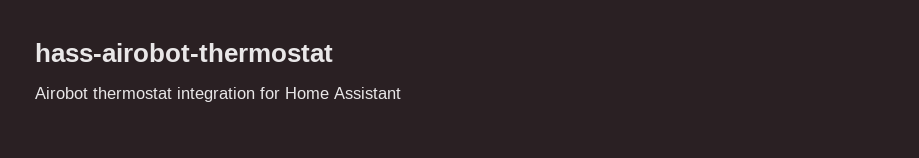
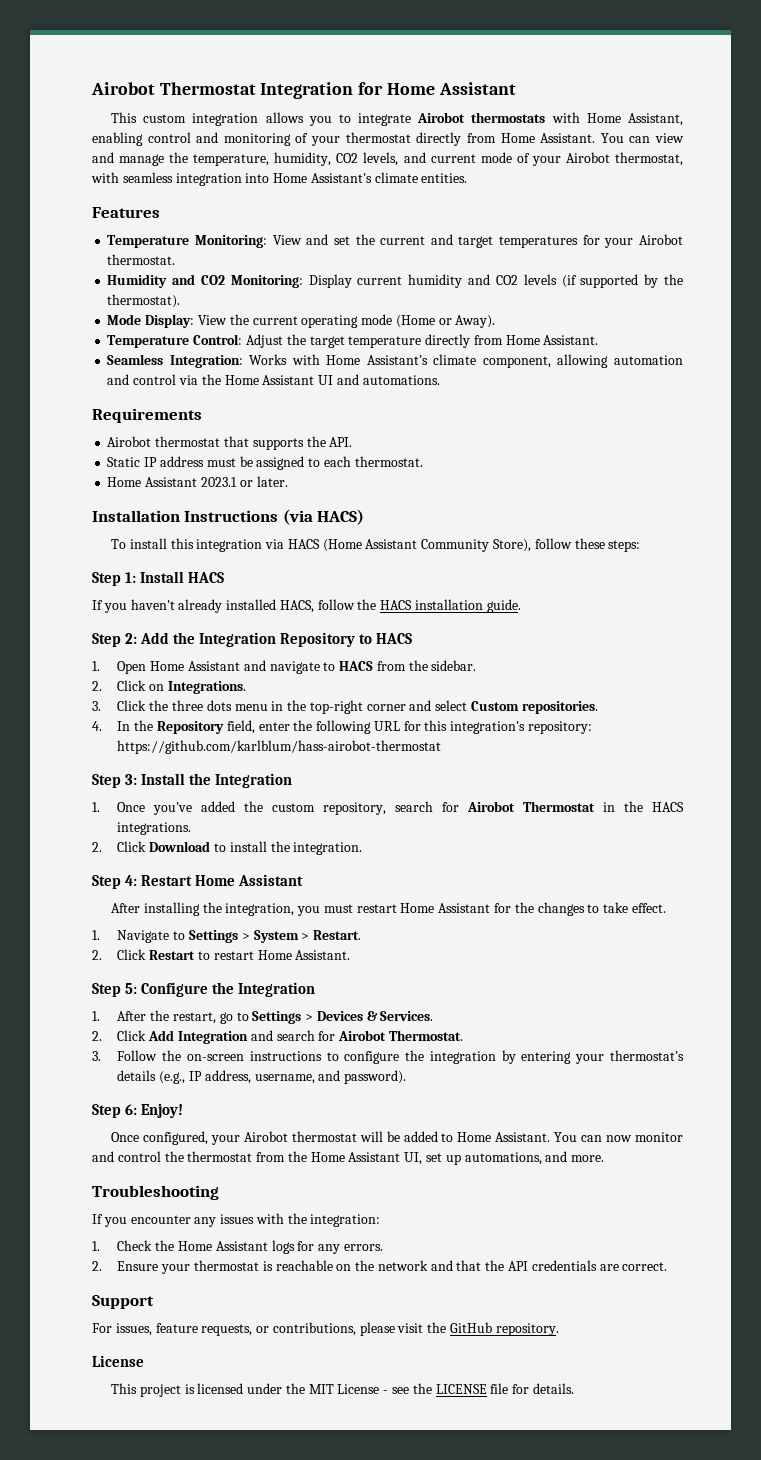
- hass-airobot-thermostat
- Airobot thermostat integration for Home Assistant
+ Airobot Thermostat Integration for Home Assistant
+ This custom integration allows you to integrate Airobot thermostats with Home Assistant, enabling control and monitoring of your thermostat directly from Home Assistant. You can view and manage the temperature, humidity, CO2 levels, and current mode of your Airobot thermostat, with seamless integration into Home Assistant's climate entities.
+ Features
+ Temperature Monitoring: View and set the current and target temperatures for your Airobot thermostat.
+ Humidity and CO2 Monitoring: Display current humidity and CO2 levels (if supported by the thermostat).
+ Mode Display: View the current operating mode (Home or Away).
+ Temperature Control: Adjust the target temperature directly from Home Assistant.
+ Seamless Integration: Works with Home Assistant's climate component, allowing automation and control via the Home Assistant UI and automations.
+ Requirements
+ Airobot thermostat that supports the API.
+ Static IP address must be assigned to each thermostat.
+ Home Assistant 2023.1 or later.
+ Installation Instructions (via HACS)
+ To install this integration via HACS (Home Assistant Community Store), follow these steps:
+ Step 1: Install HACS
+ If you haven't already installed HACS, follow the HACS installation guide.
+ Step 2: Add the Integration Repository to HACS
+ 1. Open Home Assistant and navigate to HACS from the sidebar.
+ 2. Click on Integrations.
+ 3. Click the three dots menu in the top-right corner and select Custom repositories.
+ 4. In the Repository field, enter the following URL for this integration's repository: https://github.com/karlblum/hass-airobot-thermostat
+ Step 3: Install the Integration
+ 1. Once you've added the custom repository, search for Airobot Thermostat in the HACS integrations.
+ 2. Click Download to install the integration.
+ Step 4: Restart Home Assistant
+ After installing the integration, you must restart Home Assistant for the changes to take effect.
+ 1. Navigate to Settings > System > Restart.
+ 2. Click Restart to restart Home Assistant.
+ Step 5: Configure the Integration
+ 1. After the restart, go to Settings > Devices & Services.
+ 2. Click Add Integration and search for Airobot Thermostat.
+ 3. Follow the on-screen instructions to configure the integration by entering your thermostat's details (e.g., IP address, username, and password).
+ Step 6: Enjoy!
+ Once configured, your Airobot thermostat will be added to Home Assistant. You can now monitor and control the thermostat from the Home Assistant UI, set up automations, and more.
+ Troubleshooting
+ If you encounter any issues with the integration:
+ 1. Check the Home Assistant logs for any errors.
+ 2. Ensure your thermostat is reachable on the network and that the API credentials are correct.
+ Support
+ For issues, feature requests, or contributions, please visit the GitHub repository.
+ License
+ This project is licensed under the MIT License - see the LICENSE file for details.

